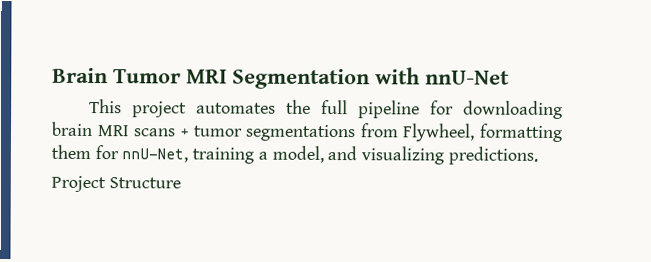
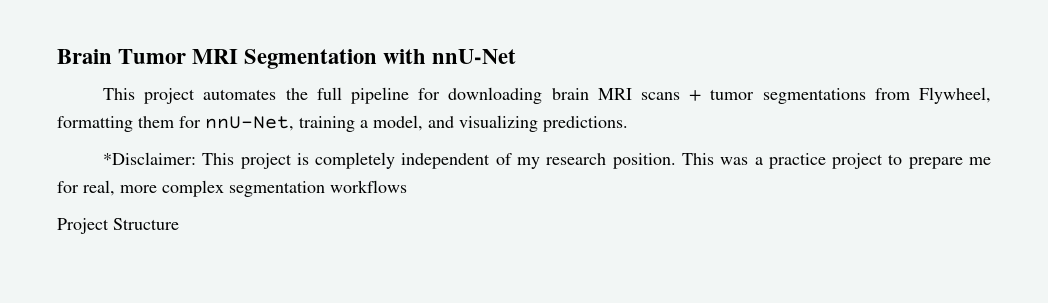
+ *Disclaimer: This project is completely independent of my research position. This was a practice project to prepare me for real, more complex segmentation workflows

